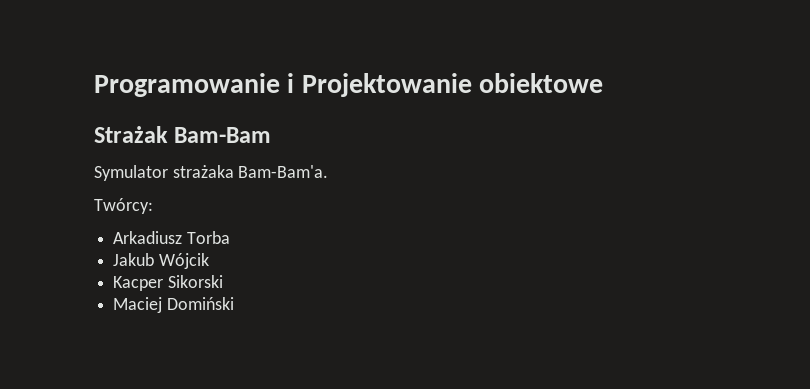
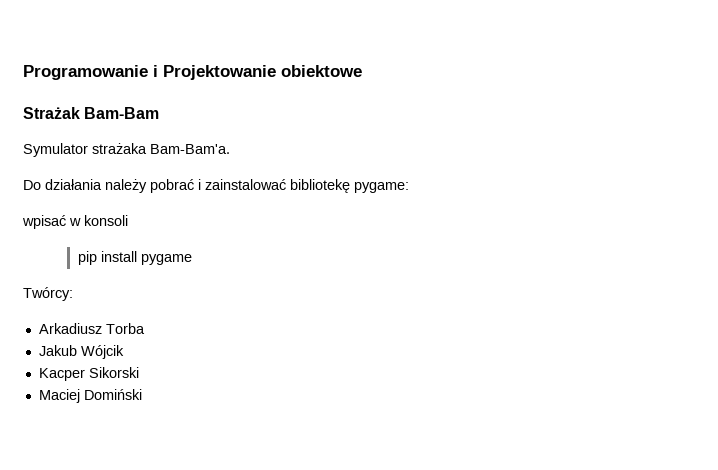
+ Do działania należy pobrać i zainstalować bibliotekę pygame:
+ wpisać w konsoli
+ pip install pygame

